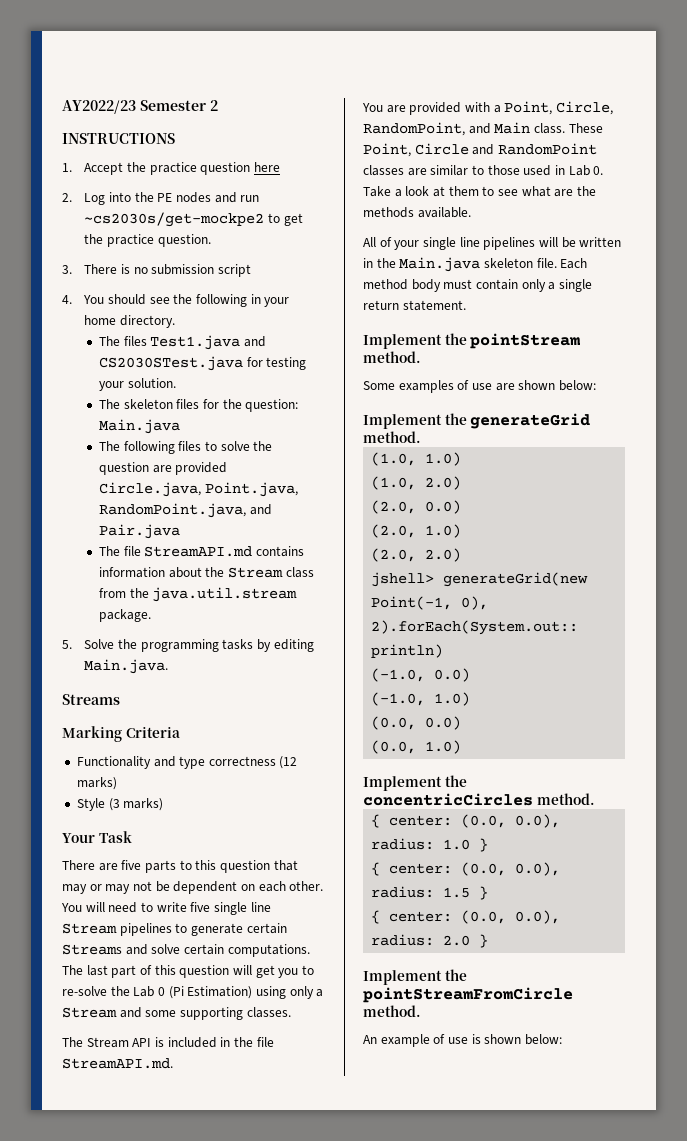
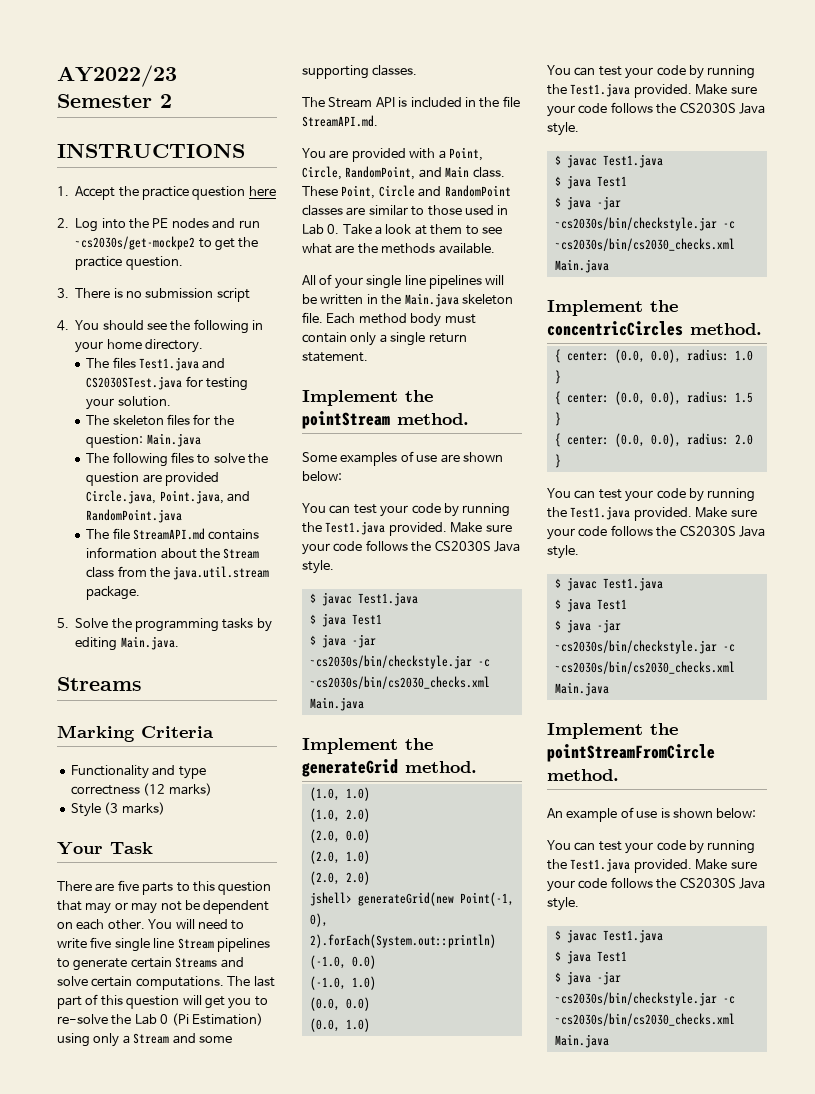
- The following files to solve the question are provided Circle.java, Point.java, RandomPoint.java, and Pair.java
+ The following files to solve the question are provided Circle.java, Point.java, and RandomPoint.java
  Some examples of use are shown below:
+ You can test your code by running the Test1.java provided. Make sure your code follows the CS2030S Java style.
+ $ javac Test1.java
+ $ java Test1
+ $ java -jar ~cs2030s/bin/checkstyle.jar -c ~cs2030s/bin/cs2030_checks.xml Main.java
  (0.0, 1.0)
+ You can test your code by running the Test1.java provided. Make sure your code follows the CS2030S Java style.
+ $ javac Test1.java
+ $ java Test1
+ $ java -jar ~cs2030s/bin/checkstyle.jar -c ~cs2030s/bin/cs2030_checks.xml Main.java
  { center: (0.0, 0.0), radius: 2.0 }
+ You can test your code by running the Test1.java provided. Make sure your code follows the CS2030S Java style.
+ $ javac Test1.java
+ $ java Test1
+ $ java -jar ~cs2030s/bin/checkstyle.jar -c ~cs2030s/bin/cs2030_checks.xml Main.java
  An example of use is shown below:
+ You can test your code by running the Test1.java provided. Make sure your code follows the CS2030S Java style.
+ $ javac Test1.java
+ $ java Test1
+ $ java -jar ~cs2030s/bin/checkstyle.jar -c ~cs2030s/bin/cs2030_checks.xml Main.java

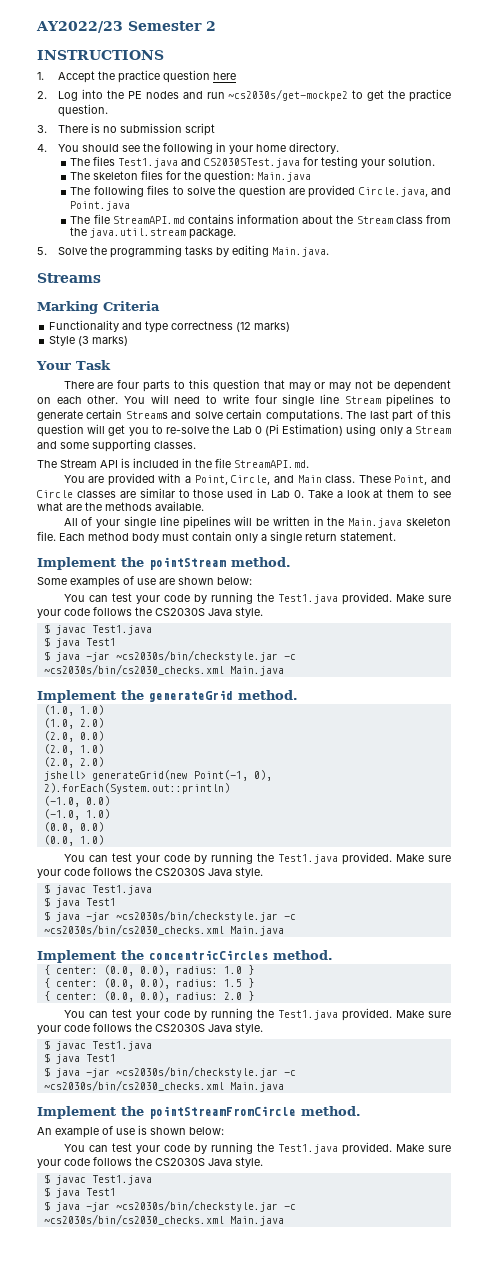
- The following files to solve the question are provided Circle.java, Point.java, and RandomPoint.java
+ The following files to solve the question are provided Circle.java, and Point.java
- There are five parts to this question that may or may not be dependent on each other.
+ There are four parts to this question that may or may not be dependent on each other.
- You will need to write five single line Stream pipelines to generate certain Streams and solve certain computations.
+ You will need to write four single line Stream pipelines to generate certain Streams and solve certain computations.
- You are provided with a Point, Circle, RandomPoint, and Main class.
+ You are provided with a Point, Circle, and Main class.
- These Point, Circle and RandomPoint classes are similar to those used in Lab 0. Take a look at them to see what are the methods available.
+ These Point, and Circle classes are similar to those used in Lab 0. Take a look at them to see what are the methods available.

